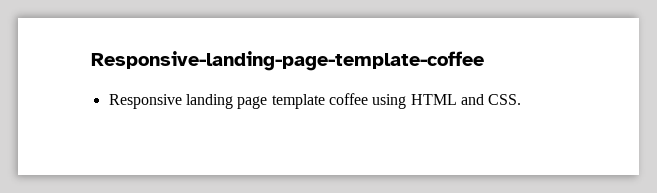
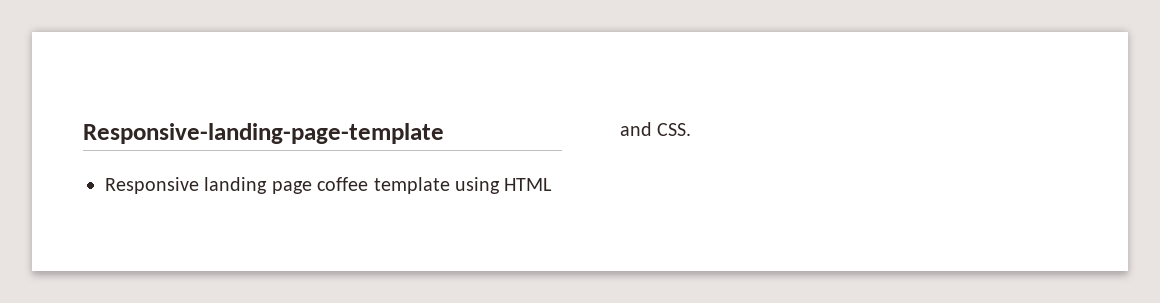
- Responsive-landing-page-template-coffee
+ Responsive-landing-page-template
- Responsive landing page template coffee using HTML and CSS.
+ Responsive landing page coffee template using HTML and CSS.

